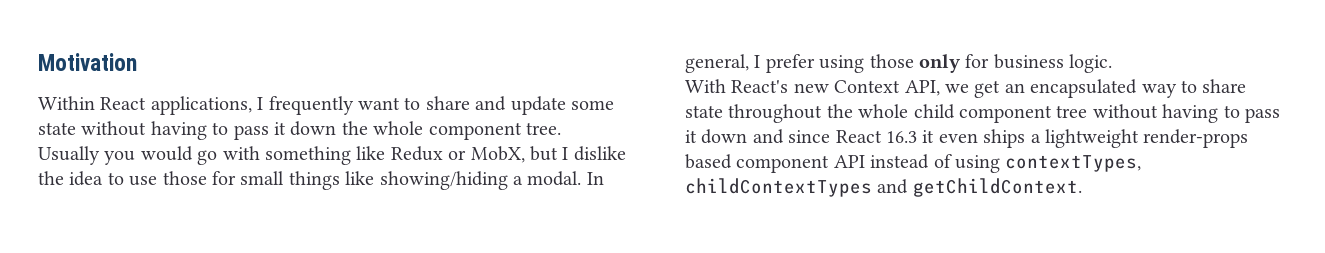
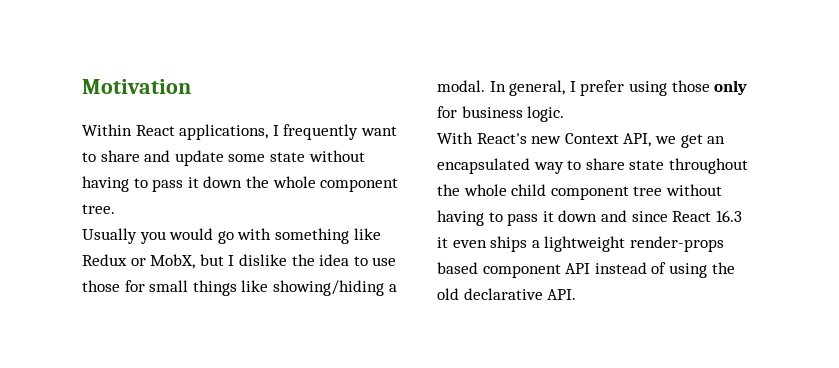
- With React's new Context API, we get an encapsulated way to share state throughout the whole child component tree without having to pass it down and since React 16.3 it even ships a lightweight render-props based component API instead of using contextTypes, childContextTypes and getChildContext.
+ With React's new Context API, we get an encapsulated way to share state throughout the whole child component tree without having to pass it down and since React 16.3 it even ships a lightweight render-props based component API instead of using the old declarative API.

